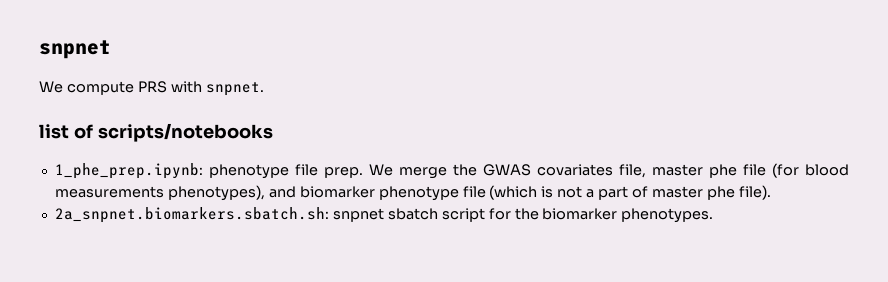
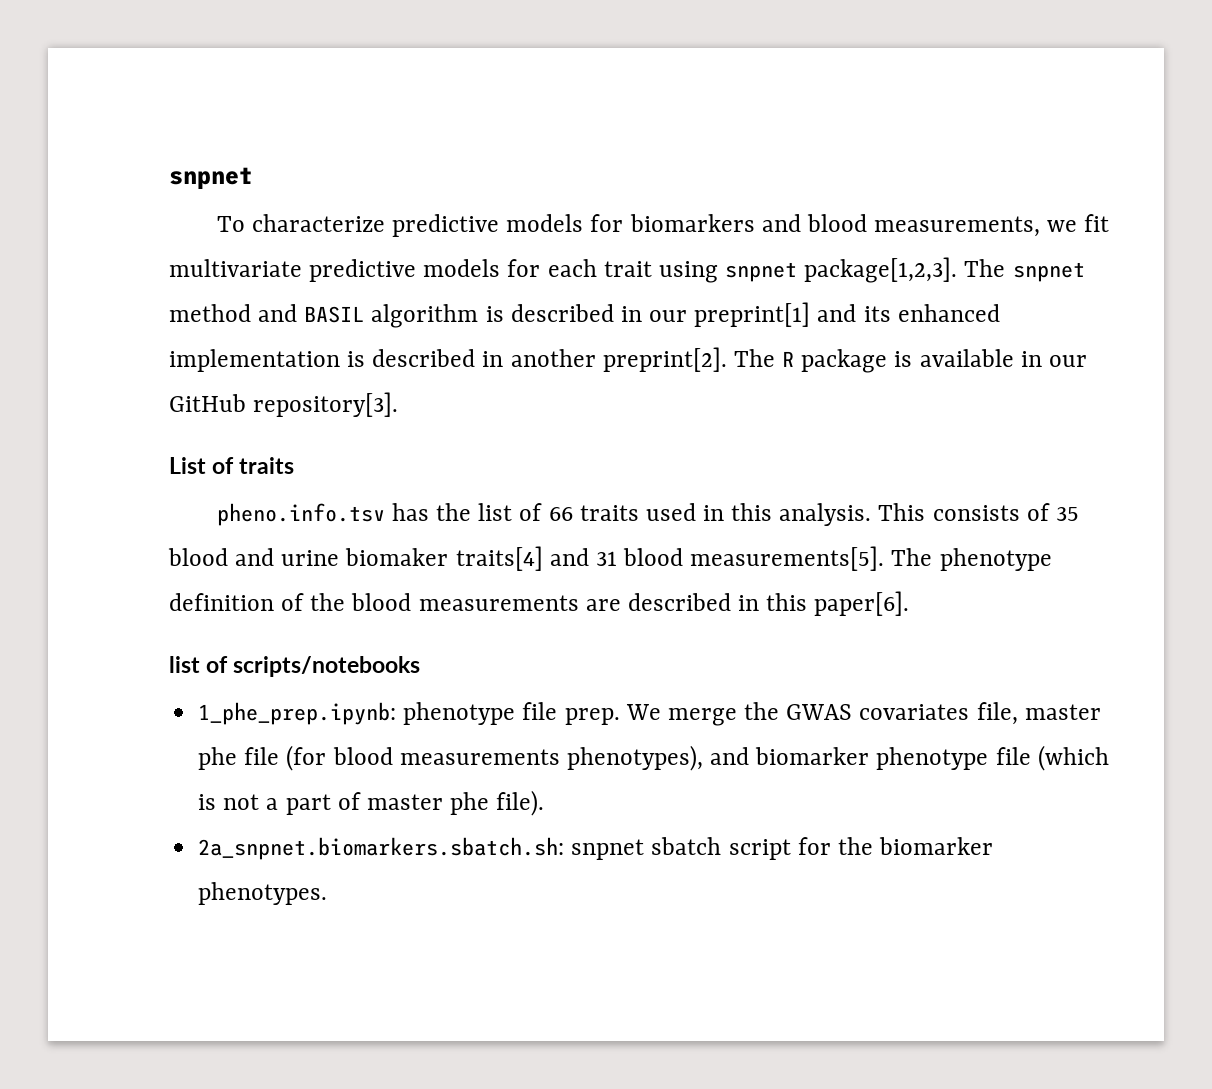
- We compute PRS with snpnet.
+ To characterize predictive models for biomarkers and blood measurements, we fit multivariate predictive models for each trait using snpnet package[1,2,3]. The snpnet method and BASIL algorithm is described in our preprint[1] and its enhanced implementation is described in another preprint[2]. The R package is available in our GitHub repository[3].
+ List of traits
+ pheno.info.tsv has the list of 66 traits used in this analysis. This consists of 35 blood and urine biomaker traits[4] and 31 blood measurements[5]. The phenotype definition of the blood measurements are described in this paper[6].

